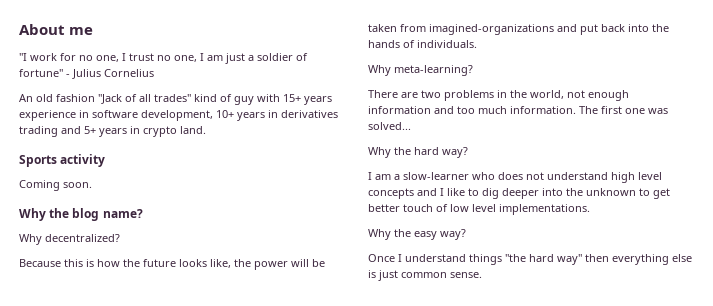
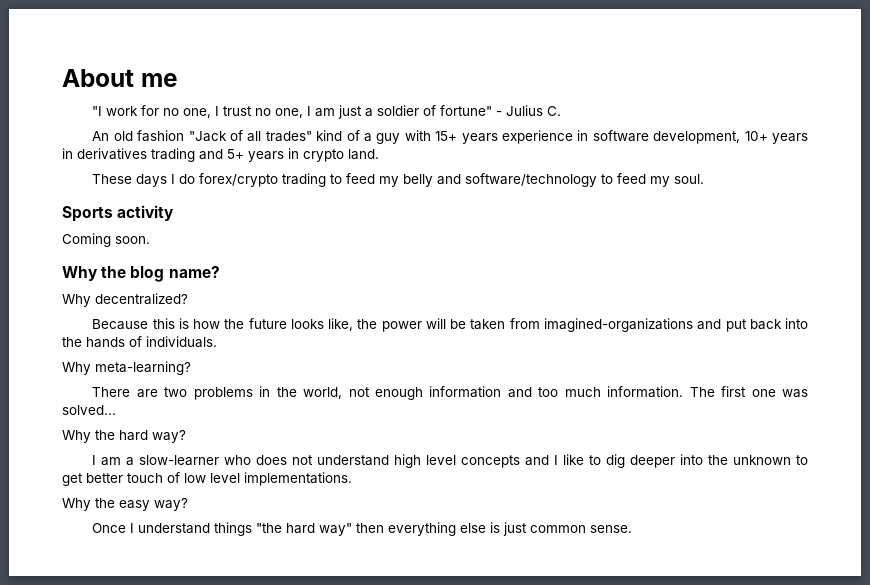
- "I work for no one, I trust no one, I am just a soldier of fortune" - Julius Cornelius
+ "I work for no one, I trust no one, I am just a soldier of fortune" - Julius C.
- An old fashion "Jack of all trades" kind of guy with 15+ years experience in software development, 10+ years in derivatives trading and 5+ years in crypto land.
+ An old fashion "Jack of all trades" kind of a guy with 15+ years experience in software development, 10+ years in derivatives trading and 5+ years in crypto land.
+ These days I do forex/crypto trading to feed my belly and software/technology to feed my soul.

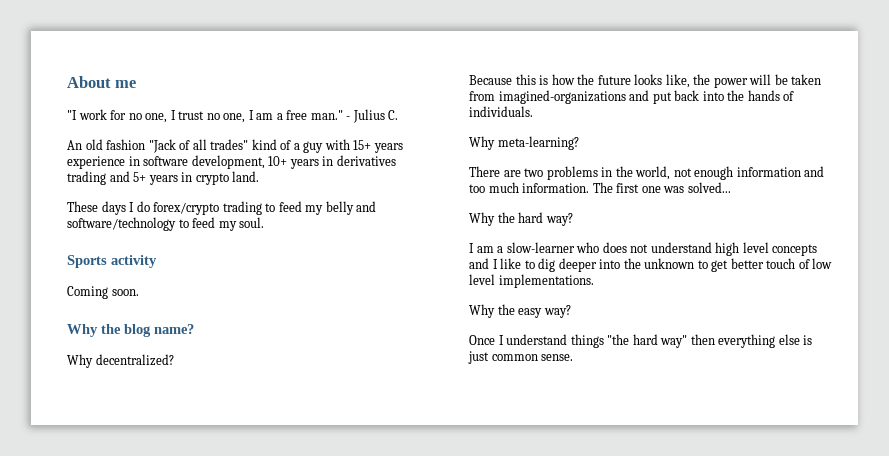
- "I work for no one, I trust no one, I am just a soldier of fortune" - Julius C.
+ "I work for no one, I trust no one, I am a free man." - Julius C.

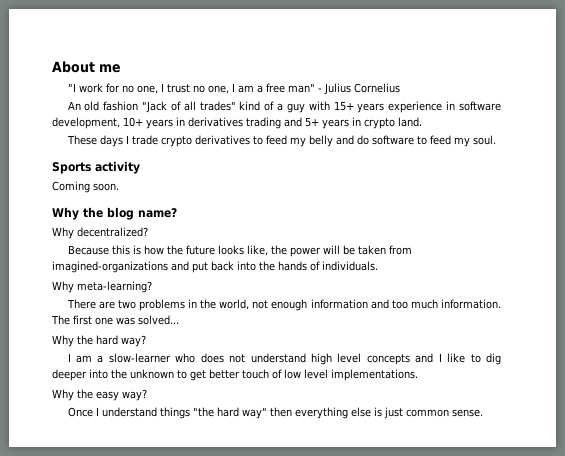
- "I work for no one, I trust no one, I am a free man." - Julius C.
+ "I work for no one, I trust no one, I am a free man" - Julius Cornelius
- These days I do forex/crypto trading to feed my belly and software/technology to feed my soul.
+ These days I trade crypto derivatives to feed my belly and do software to feed my soul.

